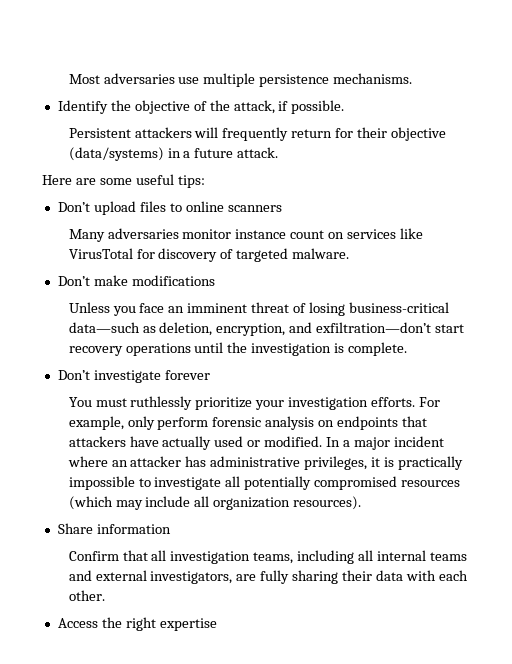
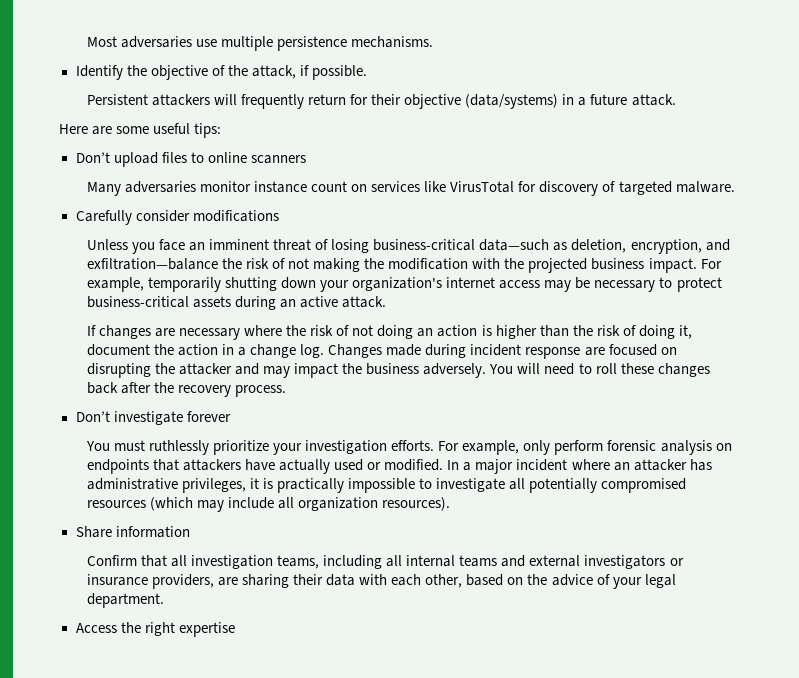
- Don’t make modifications
+ Carefully consider modifications
- Unless you face an imminent threat of losing business-critical data—such as deletion, encryption, and exfiltration—don’t start recovery operations until the investigation is complete.
+ Unless you face an imminent threat of losing business-critical data—such as deletion, encryption, and exfiltration—balance the risk of not making the modification with the projected business impact. For example, temporarily shutting down your organization's internet access may be necessary to protect business-critical assets during an active attack.
+ If changes are necessary where the risk of not doing an action is higher than the risk of doing it, document the action in a change log. Changes made during incident response are focused on disrupting the attacker and may impact the business adversely. You will need to roll these changes back after the recovery process.
- Confirm that all investigation teams, including all internal teams and external investigators, are fully sharing their data with each other.
+ Confirm that all investigation teams, including all internal teams and external investigators or insurance providers, are sharing their data with each other, based on the advice of your legal department.

